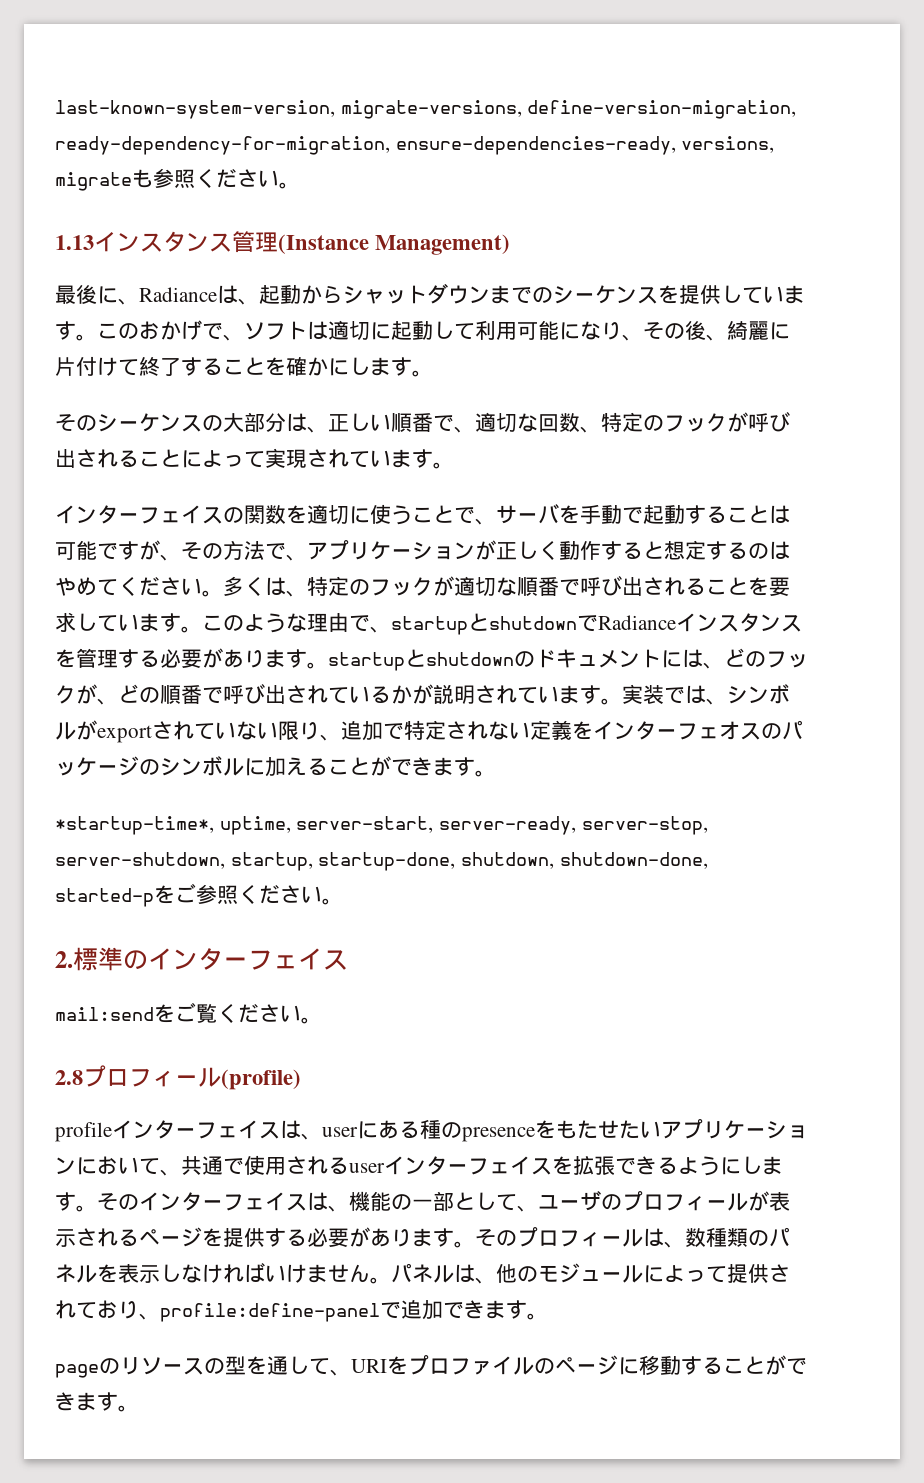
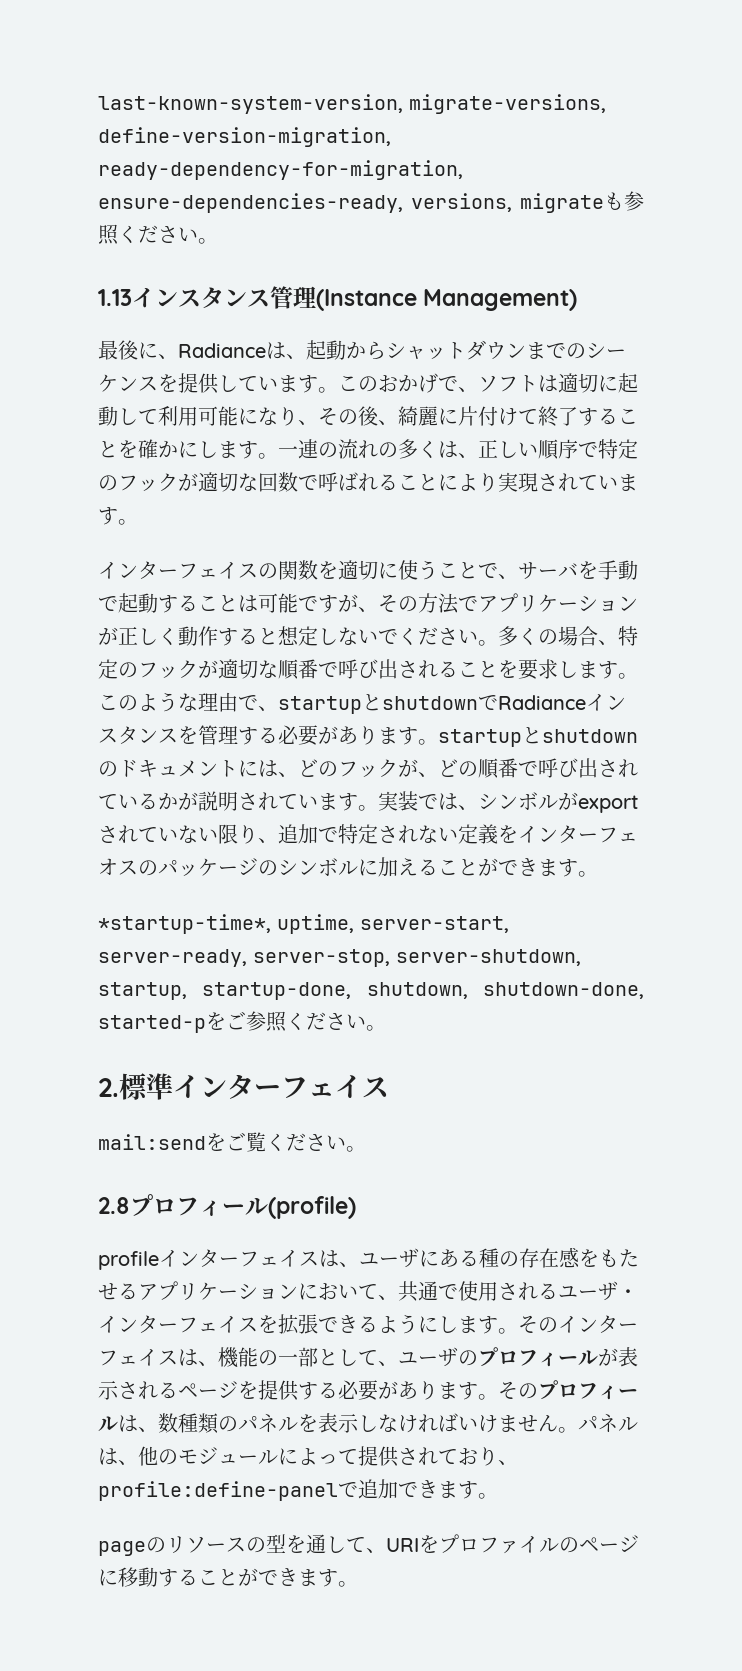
- このおかげで、ソフトは適切に起動して利用可能になり、その後、綺麗に片付けて終了することを確かにします。
- そのシーケンスの大部分は、正しい順番で、適切な回数、特定のフックが呼び出されることによって実現されています。
+ このおかげで、ソフトは適切に起動して利用可能になり、その後、綺麗に片付けて終了することを確かにします。一連の流れの多くは、正しい順序で特定のフックが適切な回数で呼ばれることにより実現されています。
- インターフェイスの関数を適切に使うことで、サーバを手動で起動することは可能ですが、その方法で、アプリケーションが正しく動作すると想定するのはやめてください。
+ インターフェイスの関数を適切に使うことで、サーバを手動で起動することは可能ですが、その方法でアプリケーションが正しく動作すると想定しないでください。
- 多くは、特定のフックが適切な順番で呼び出されることを要求しています。
+ 多くの場合、特定のフックが適切な順番で呼び出されることを要求します。
- 2.標準のインターフェイス
+ 2.標準インターフェイス
- profileインターフェイスは、userにある種のpresenceをもたせたいアプリケーションにおいて、共通で使用されるuserインターフェイスを拡張できるようにします。
+ profileインターフェイスは、ユーザにある種の存在感をもたせるアプリケーションにおいて、共通で使用されるユーザ・インターフェイスを拡張できるようにします。

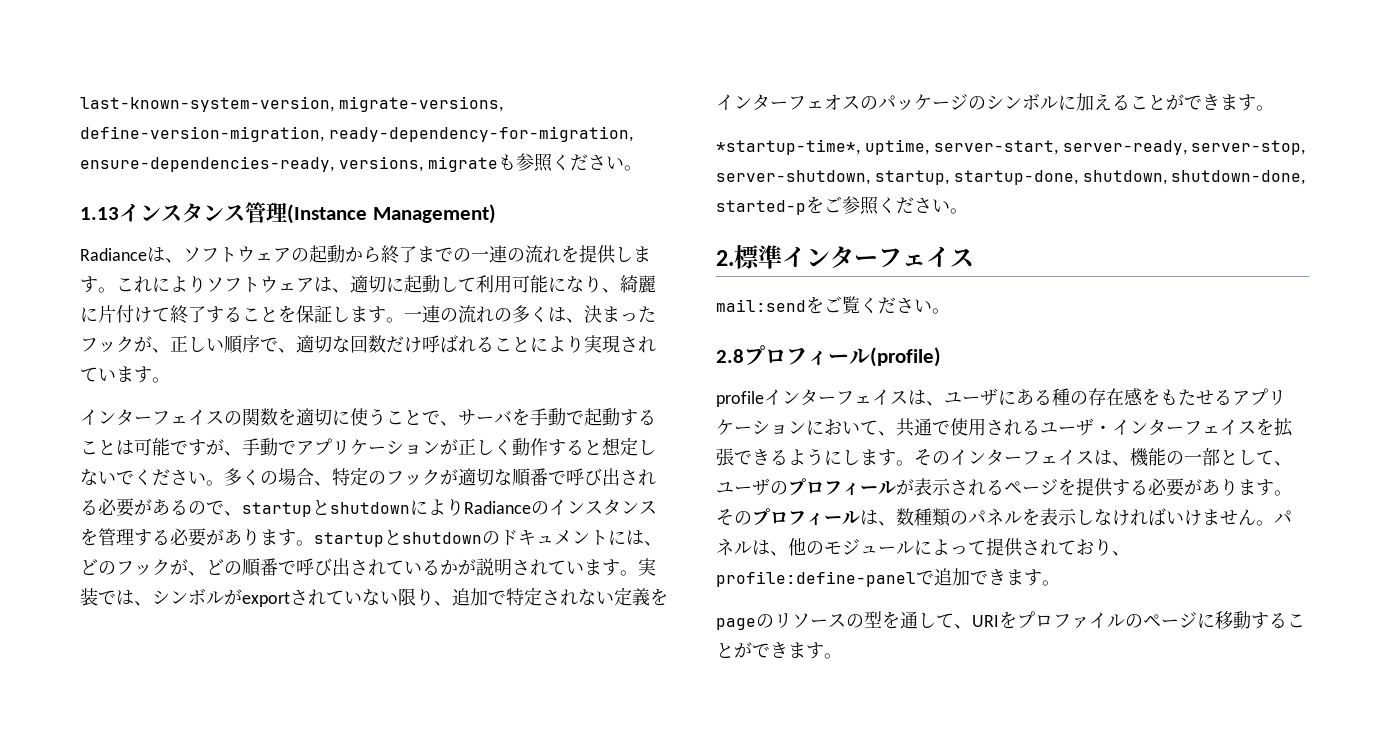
- 最後に、Radianceは、起動からシャットダウンまでのシーケンスを提供しています。このおかげで、ソフトは適切に起動して利用可能になり、その後、綺麗に片付けて終了することを確かにします。
+ Radianceは、ソフトウェアの起動から終了までの一連の流れを提供します。これによりソフトウェアは、適切に起動して利用可能になり、綺麗に片付けて終了することを保証します。
- 一連の流れの多くは、正しい順序で特定のフックが適切な回数で呼ばれることにより実現されています。
+ 一連の流れの多くは、決まったフックが、正しい順序で、適切な回数だけ呼ばれることにより実現されています。
- インターフェイスの関数を適切に使うことで、サーバを手動で起動することは可能ですが、その方法でアプリケーションが正しく動作すると想定しないでください。
+ インターフェイスの関数を適切に使うことで、サーバを手動で起動することは可能ですが、手動でアプリケーションが正しく動作すると想定しないでください。
- 多くの場合、特定のフックが適切な順番で呼び出されることを要求します。このような理由で、startupとshutdownでRadianceインスタンスを管理する必要があります。startupとshutdownのドキュメントには、どのフックが、どの順番で呼び出されているかが説明されています。
+ 多くの場合、特定のフックが適切な順番で呼び出される必要があるので、startupとshutdownによりRadianceのインスタンスを管理する必要があります。startupとshutdownのドキュメントには、どのフックが、どの順番で呼び出されているかが説明されています。

